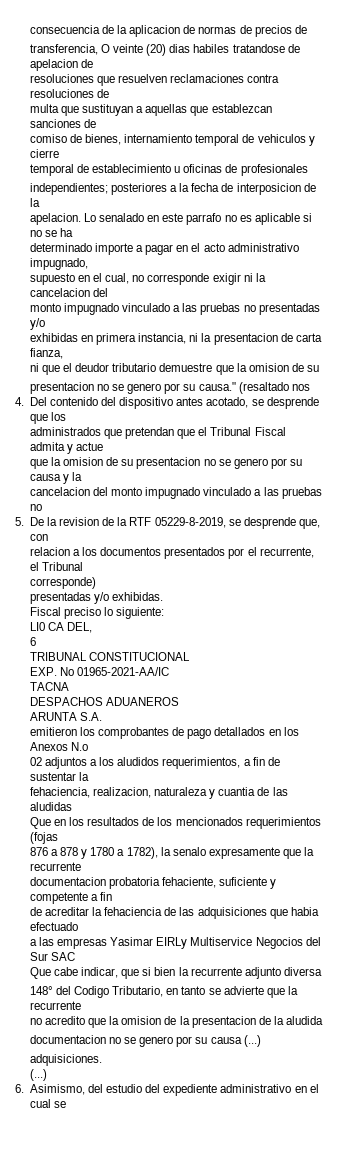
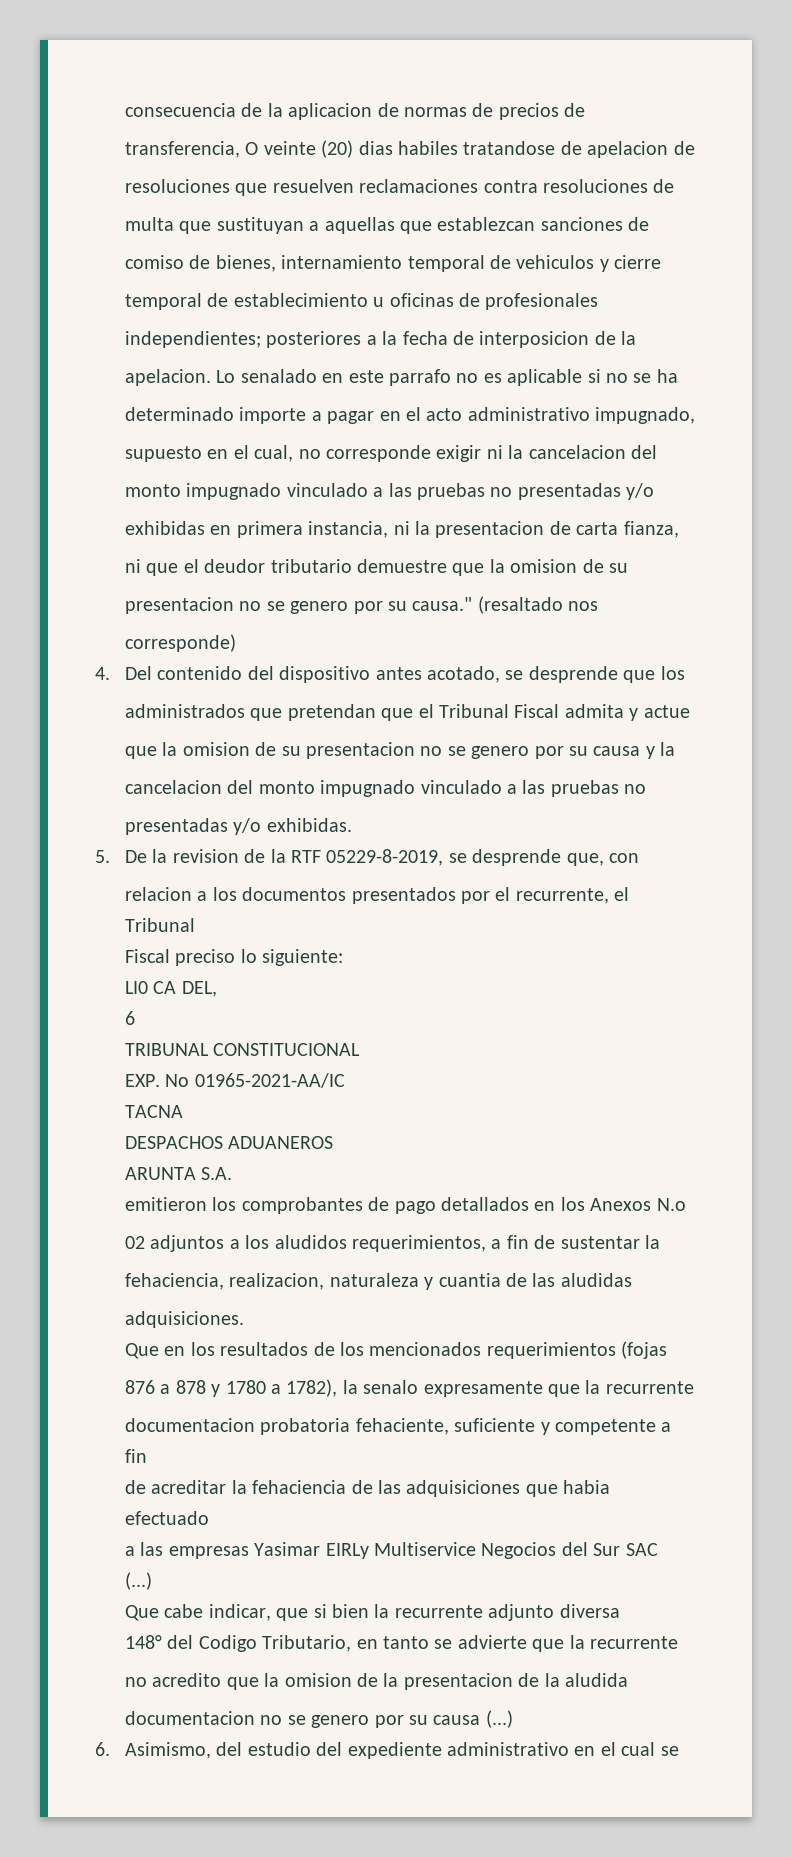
+ corresponde)
+ presentadas y/o exhibidas.
- corresponde)
- presentadas y/o exhibidas.
+ adquisiciones.
  a las empresas Yasimar EIRLy Multiservice Negocios del Sur SAC
+ (...)
- adquisiciones.
- (...)

